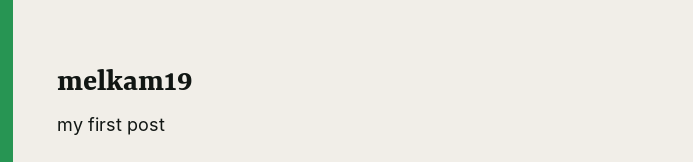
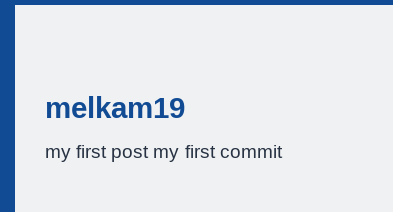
- my first post
+ my first post my first commit

